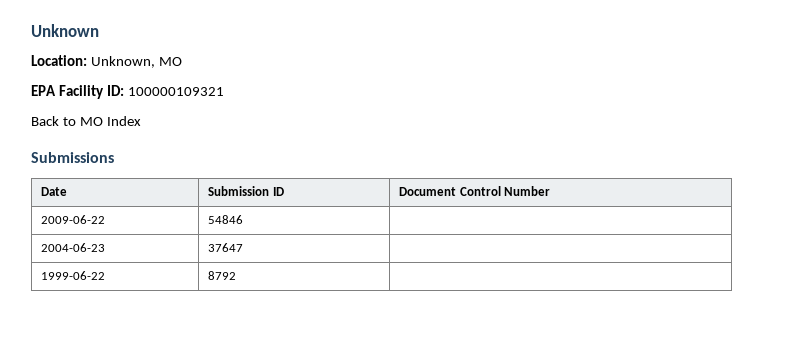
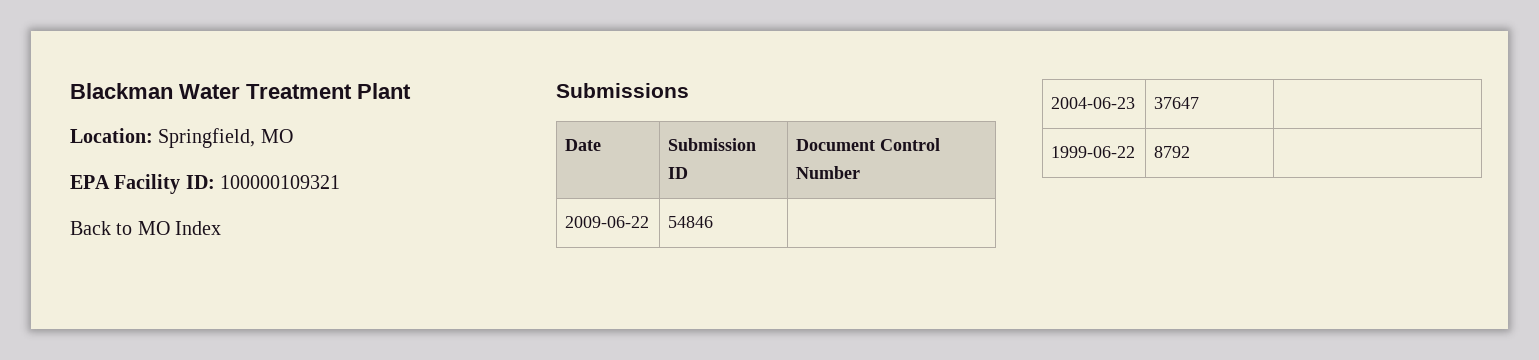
- Unknown
+ Blackman Water Treatment Plant
- Location: Unknown, MO
+ Location: Springfield, MO

